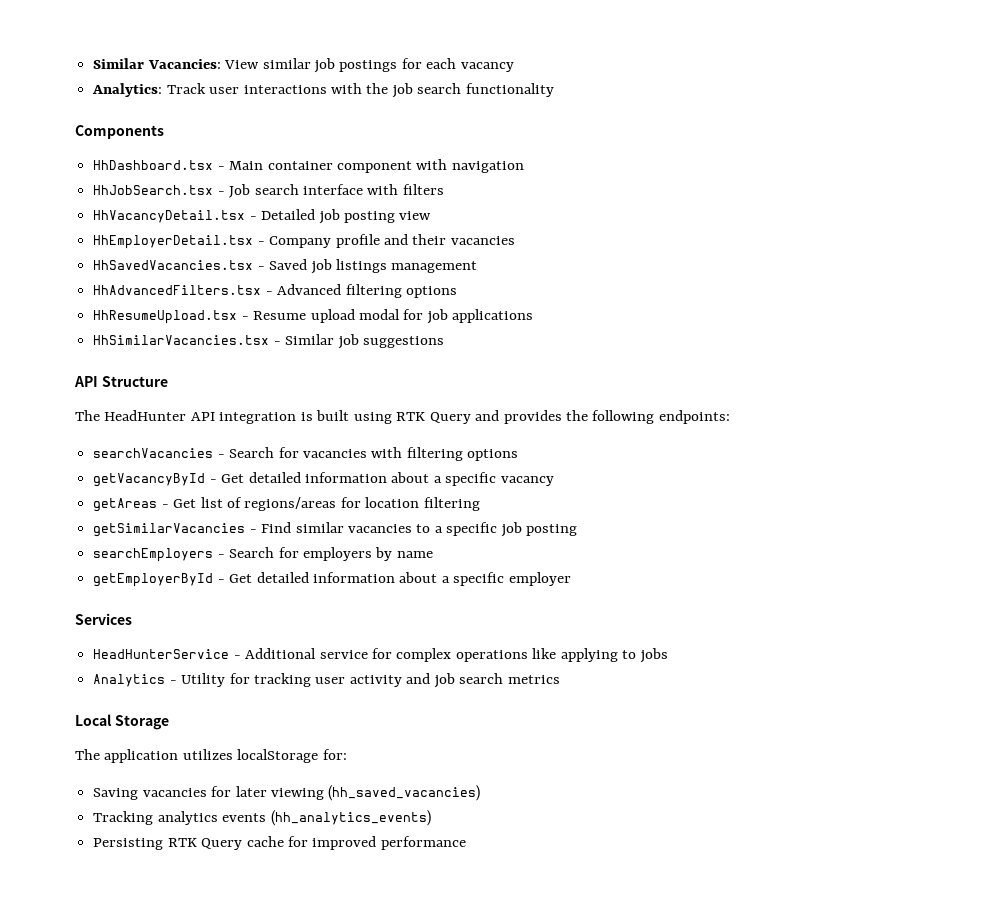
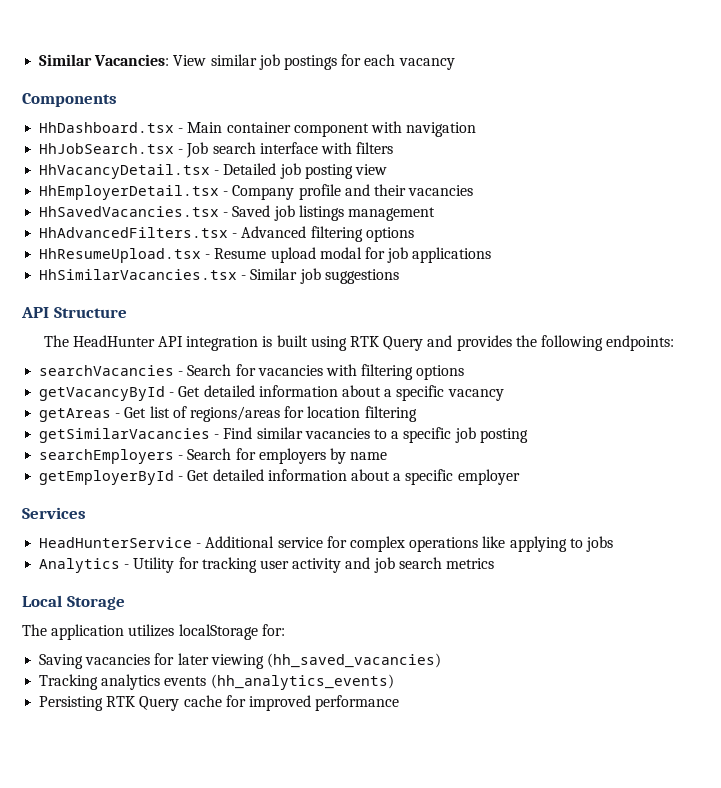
- Analytics: Track user interactions with the job search functionality

